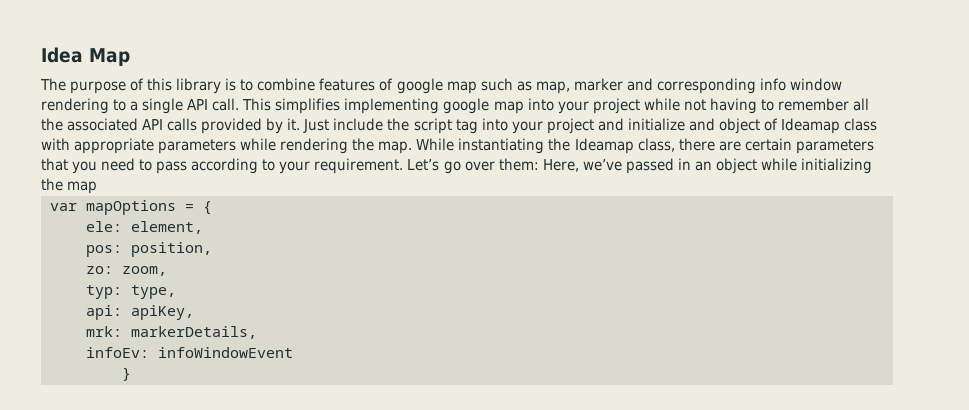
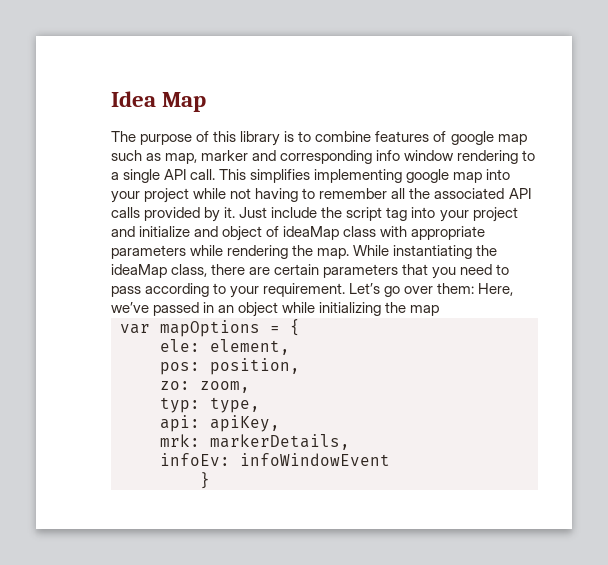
- Just include the script tag into your project and initialize and object of Ideamap class with appropriate parameters while rendering the map.
+ Just include the script tag into your project and initialize and object of ideaMap class with appropriate parameters while rendering the map.
- While instantiating the Ideamap class, there are certain parameters that you need to pass according to your requirement.
+ While instantiating the ideaMap class, there are certain parameters that you need to pass according to your requirement.

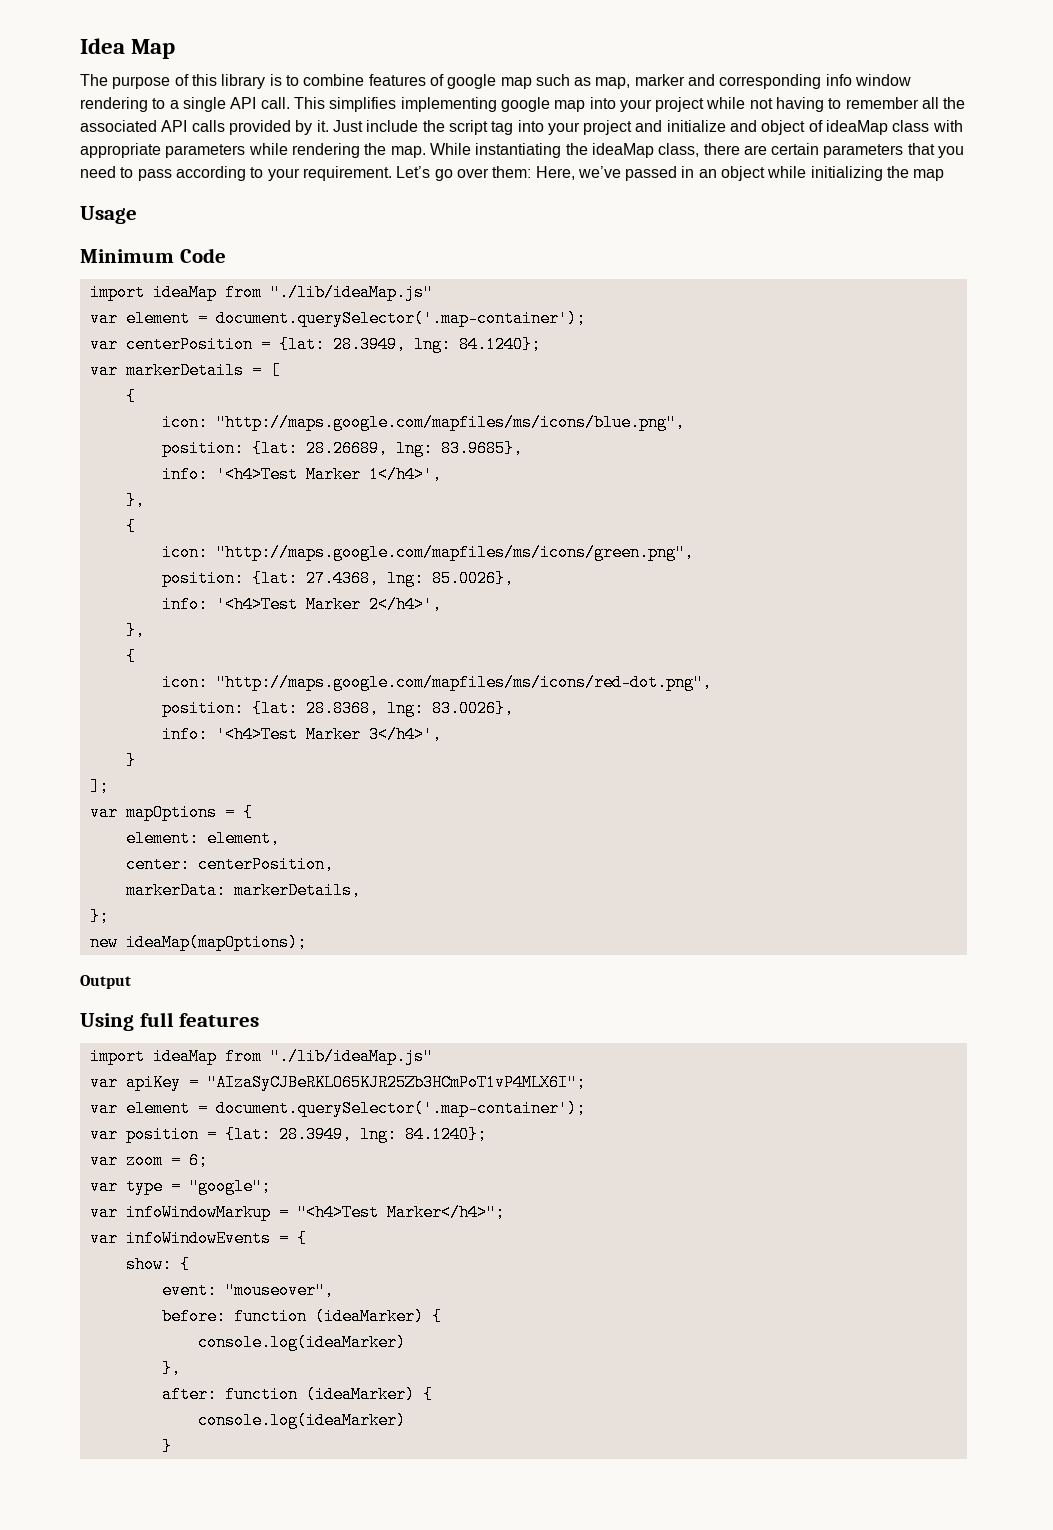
+ Usage
+ Minimum Code
+ import ideaMap from "./lib/ideaMap.js"
+ var element = document.querySelector('.map-container');
+ var centerPosition = {lat: 28.3949, lng: 84.1240};
+ var markerDetails = [
+ {
+ icon: "http://maps.google.com/mapfiles/ms/icons/blue.png",
+ position: {lat: 28.26689, lng: 83.9685},
+ info: '<h4>Test Marker 1</h4>',
+ },
+ {
+ icon: "http://maps.google.com/mapfiles/ms/icons/green.png",
+ position: {lat: 27.4368, lng: 85.0026},
+ info: '<h4>Test Marker 2</h4>',
+ },
+ {
+ icon: "http://maps.google.com/mapfiles/ms/icons/red-dot.png",
+ position: {lat: 28.8368, lng: 83.0026},
+ info: '<h4>Test Marker 3</h4>',
+ }
+ ];
- ele: element,
+ element: element,
- pos: position,
- zo: zoom,
- typ: type,
- api: apiKey,
- mrk: markerDetails,
- infoEv: infoWindowEvent
+ center: centerPosition,
+ markerData: markerDetails,
+ };
+ new ideaMap(mapOptions);
+ Output
+ Using full features
+ import ideaMap from "./lib/ideaMap.js"
+ var apiKey = "AIzaSyCJBeRKLO65KJR25Zb3HCmPoT1vP4MLX6I";
+ var element = document.querySelector('.map-container');
+ var position = {lat: 28.3949, lng: 84.1240};
+ var zoom = 6;
+ var type = "google";
+ var infoWindowMarkup = "<h4>Test Marker</h4>";
+ var infoWindowEvents = {
+ show: {
+ event: "mouseover",
+ before: function (ideaMarker) {
+ console.log(ideaMarker)
+ },
+ after: function (ideaMarker) {
+ console.log(ideaMarker)

